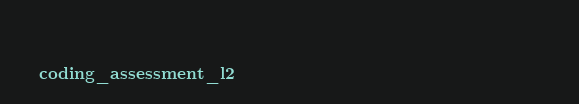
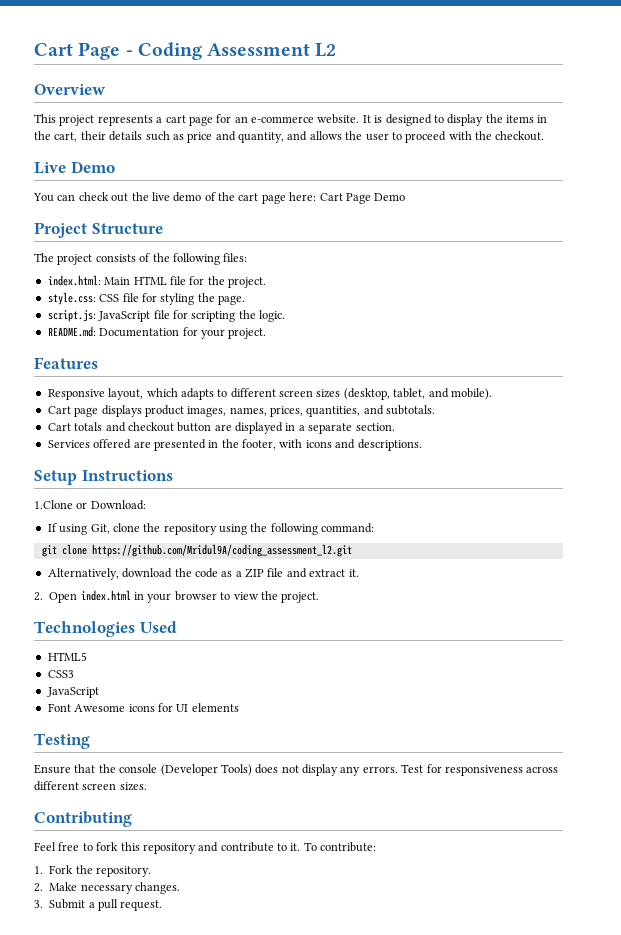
- coding_assessment_l2
+ Cart Page - Coding Assessment L2
+ Overview
+ This project represents a cart page for an e-commerce website. It is designed to display the items in the cart, their details such as price and quantity, and allows the user to proceed with the checkout.
+ Live Demo
+ You can check out the live demo of the cart page here: Cart Page Demo
+ Project Structure
+ The project consists of the following files:
+ index.html: Main HTML file for the project.
+ style.css: CSS file for styling the page.
+ script.js: JavaScript file for scripting the logic.
+ README.md: Documentation for your project.
+ Features
+ Responsive layout, which adapts to different screen sizes (desktop, tablet, and mobile).
+ Cart page displays product images, names, prices, quantities, and subtotals.
+ Cart totals and checkout button are displayed in a separate section.
+ Services offered are presented in the footer, with icons and descriptions.
+ Setup Instructions
+ 1.Clone or Download:
+ If using Git, clone the repository using the following command:
+ git clone https://github.com/Mridul9A/coding_assessment_l2.git
+ Alternatively, download the code as a ZIP file and extract it.
+ 2. Open index.html in your browser to view the project.
+ Technologies Used
+ HTML5
+ CSS3
+ JavaScript
+ Font Awesome icons for UI elements
+ Testing
+ Ensure that the console (Developer Tools) does not display any errors. Test for responsiveness across different screen sizes.
+ Contributing
+ Feel free to fork this repository and contribute to it. To contribute:
+ 1. Fork the repository.
+ 2. Make necessary changes.
+ 3. Submit a pull request.

